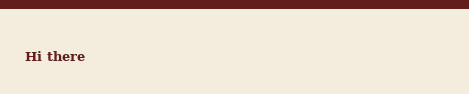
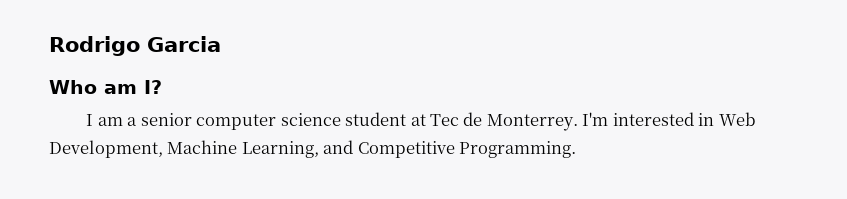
- Hi there
+ Rodrigo Garcia
+ Who am I?
+ I am a senior computer science student at Tec de Monterrey. I'm interested in Web Development, Machine Learning, and Competitive Programming.

